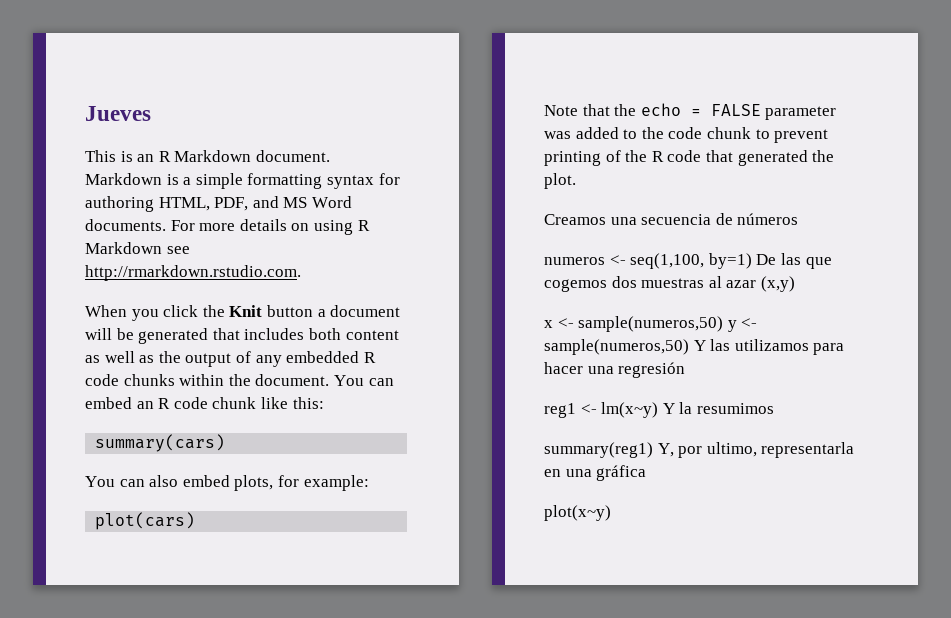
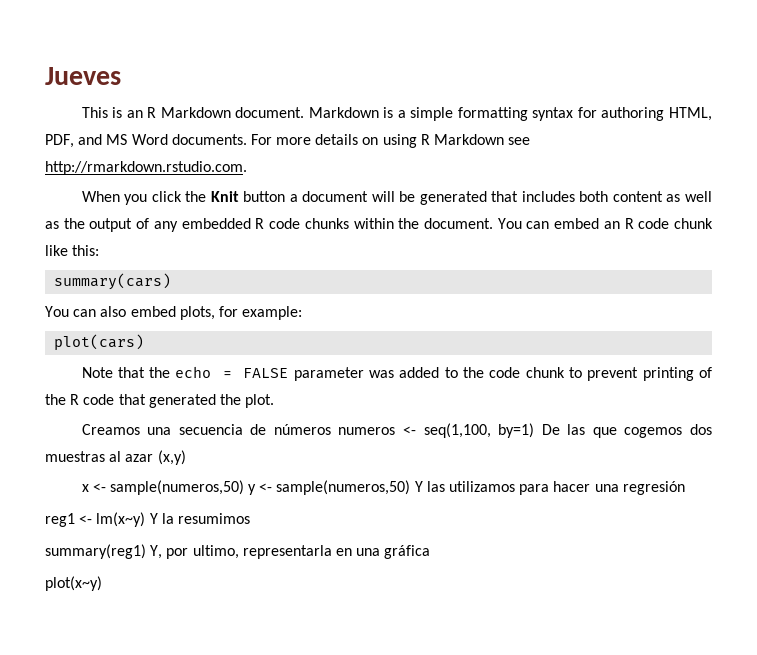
- Creamos una secuencia de números
- numeros <- seq(1,100, by=1) De las que cogemos dos muestras al azar (x,y)
+ Creamos una secuencia de números numeros <- seq(1,100, by=1) De las que cogemos dos muestras al azar (x,y)

